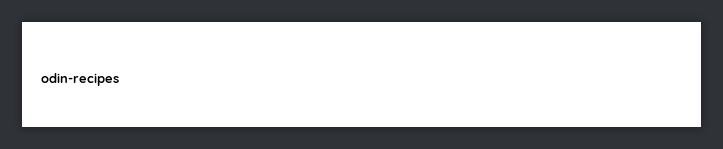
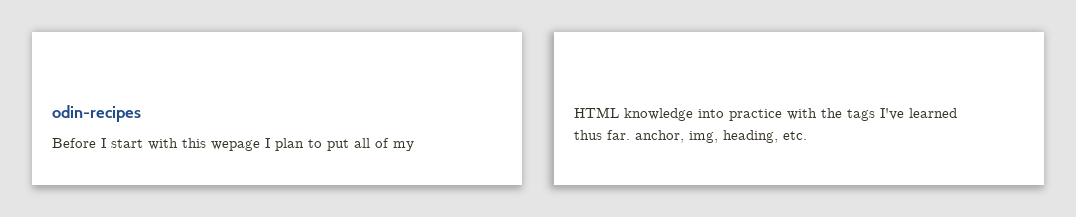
+ Before I start with this wepage I plan to put all of my HTML knowledge into practice with the tags I've learned thus far. anchor, img, heading, etc.

